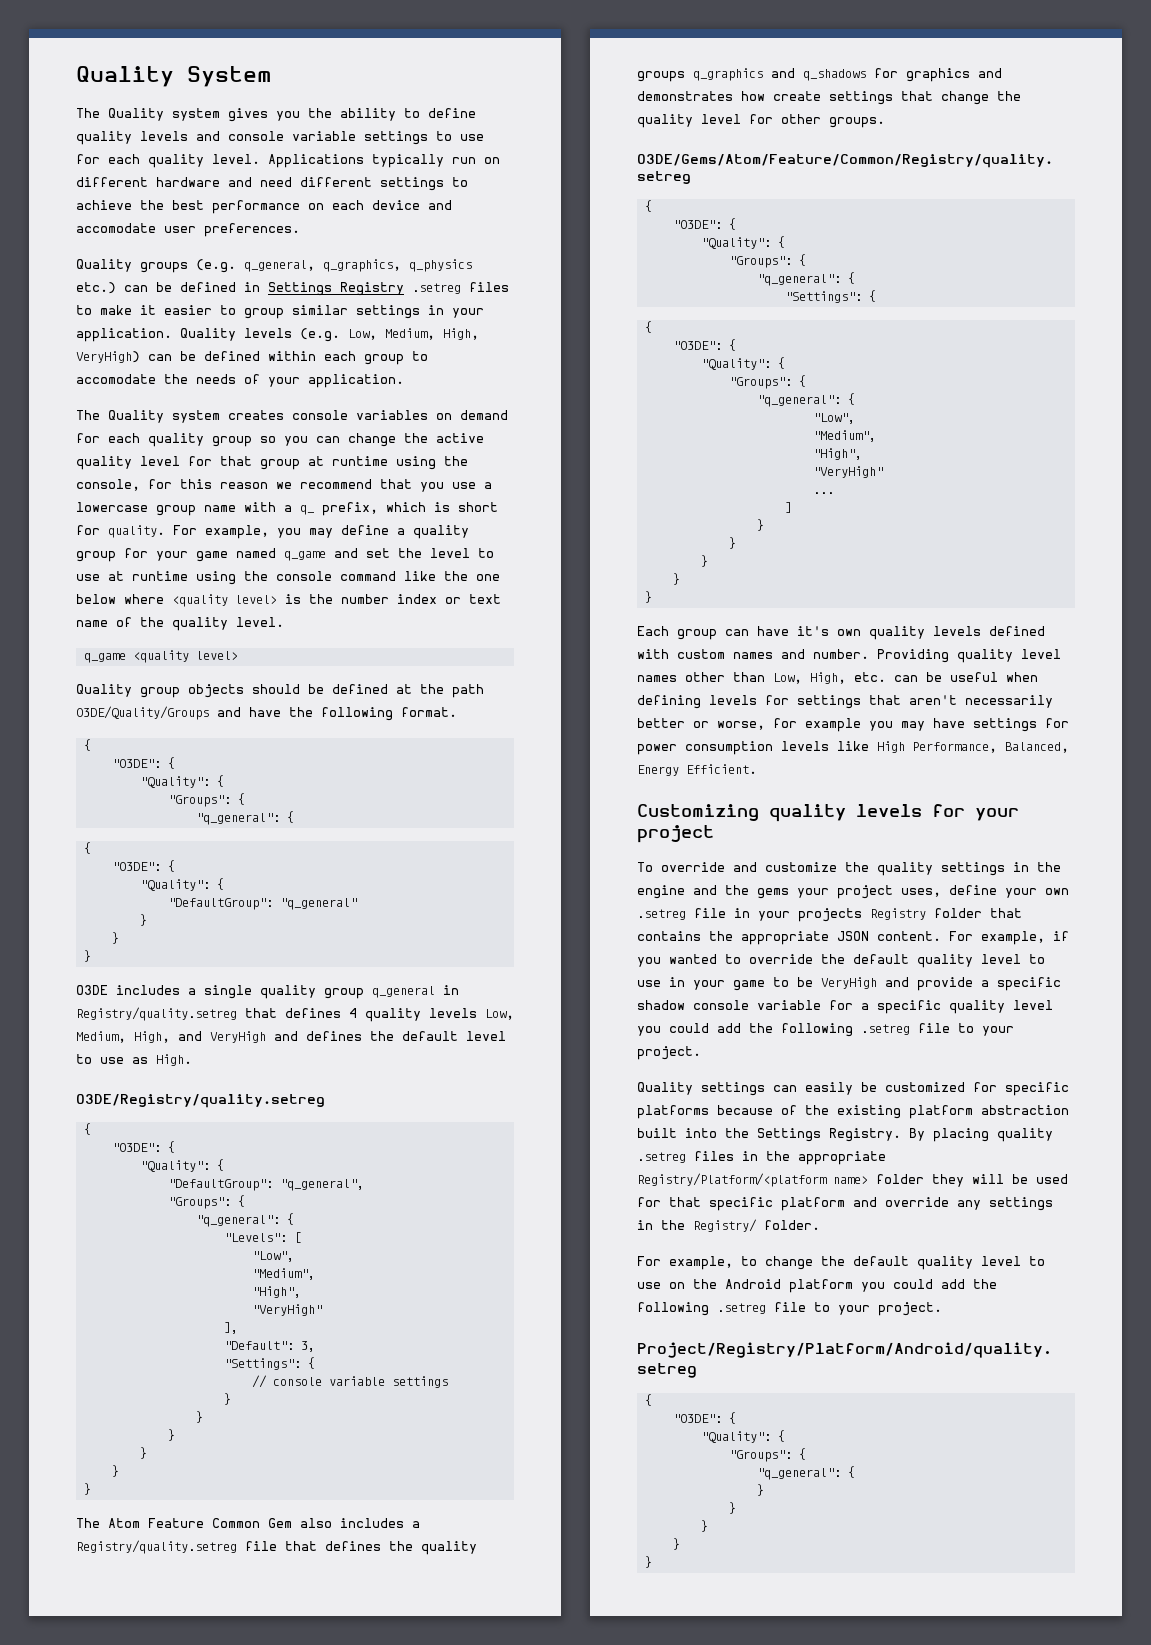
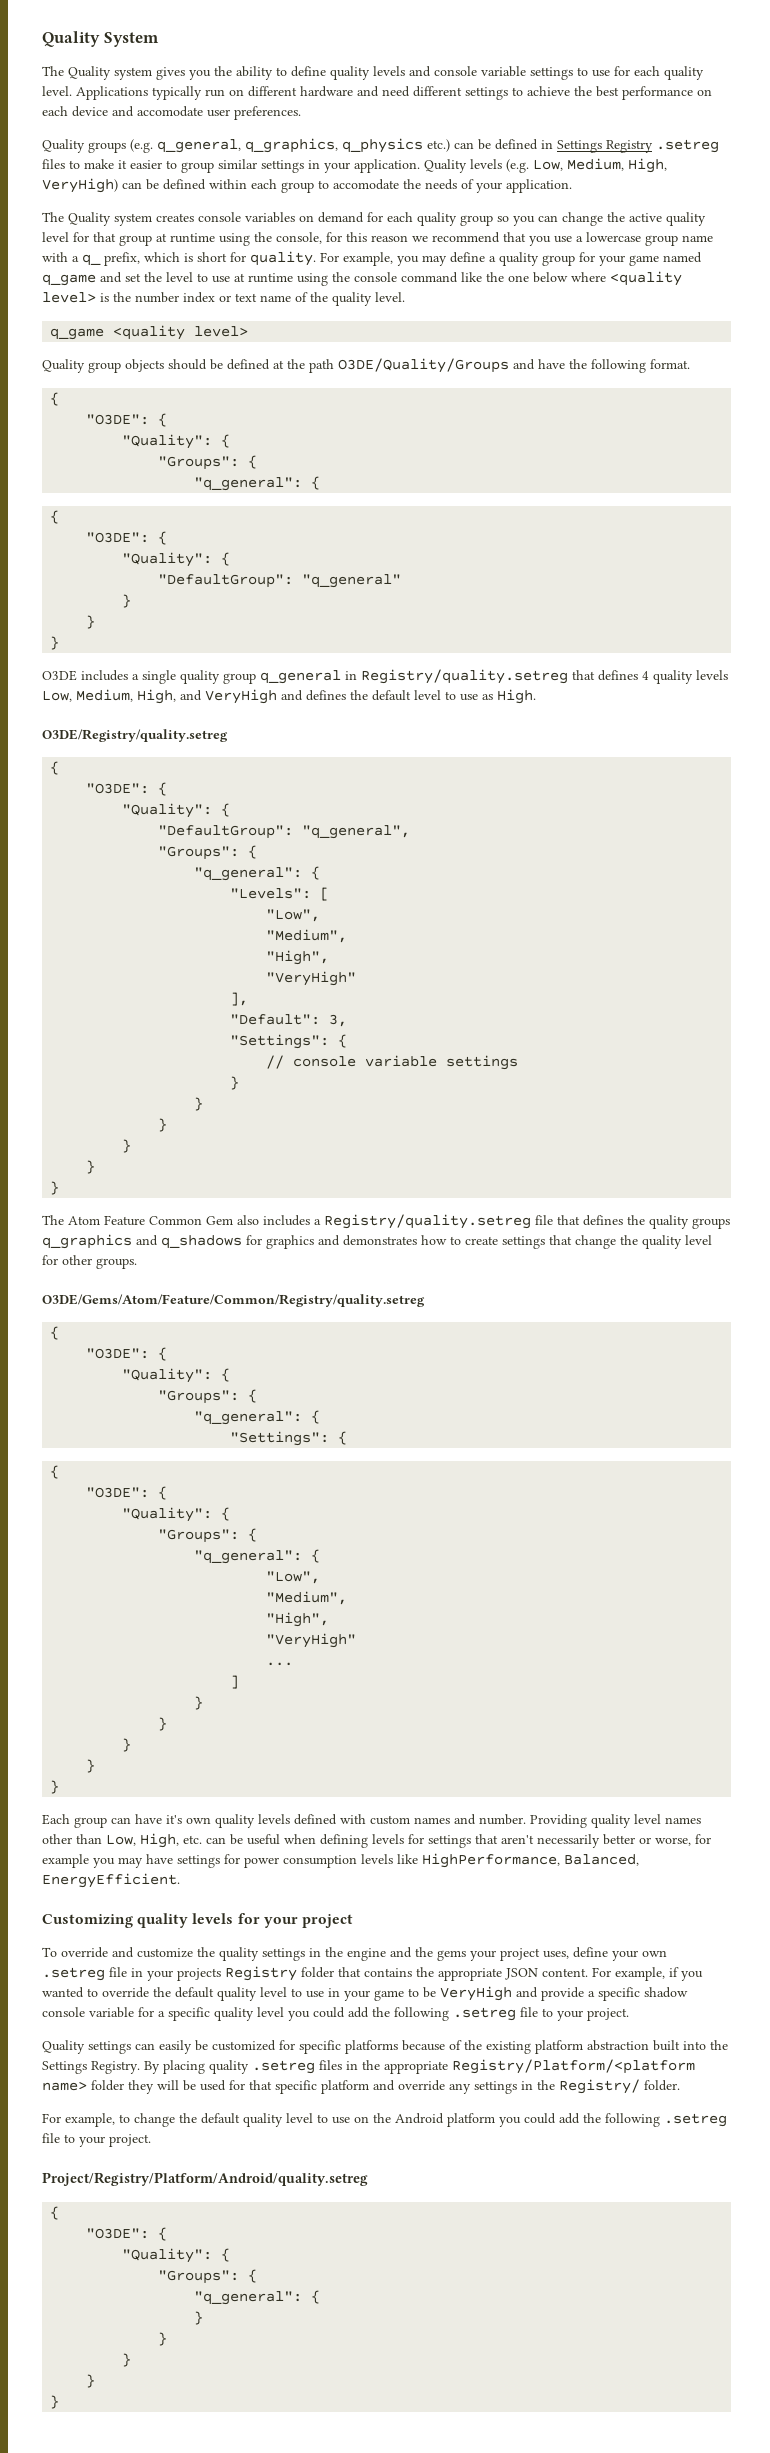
- The Atom Feature Common Gem also includes a Registry/quality.setreg file that defines the quality groups q_graphics and q_shadows for graphics and demonstrates how create settings that change the quality level for other groups.
+ The Atom Feature Common Gem also includes a Registry/quality.setreg file that defines the quality groups q_graphics and q_shadows for graphics and demonstrates how to create settings that change the quality level for other groups.
- Providing quality level names other than Low, High, etc. can be useful when defining levels for settings that aren't necessarily better or worse, for example you may have settings for power consumption levels like High Performance, Balanced, Energy Efficient.
+ Providing quality level names other than Low, High, etc. can be useful when defining levels for settings that aren't necessarily better or worse, for example you may have settings for power consumption levels like HighPerformance, Balanced, EnergyEfficient.

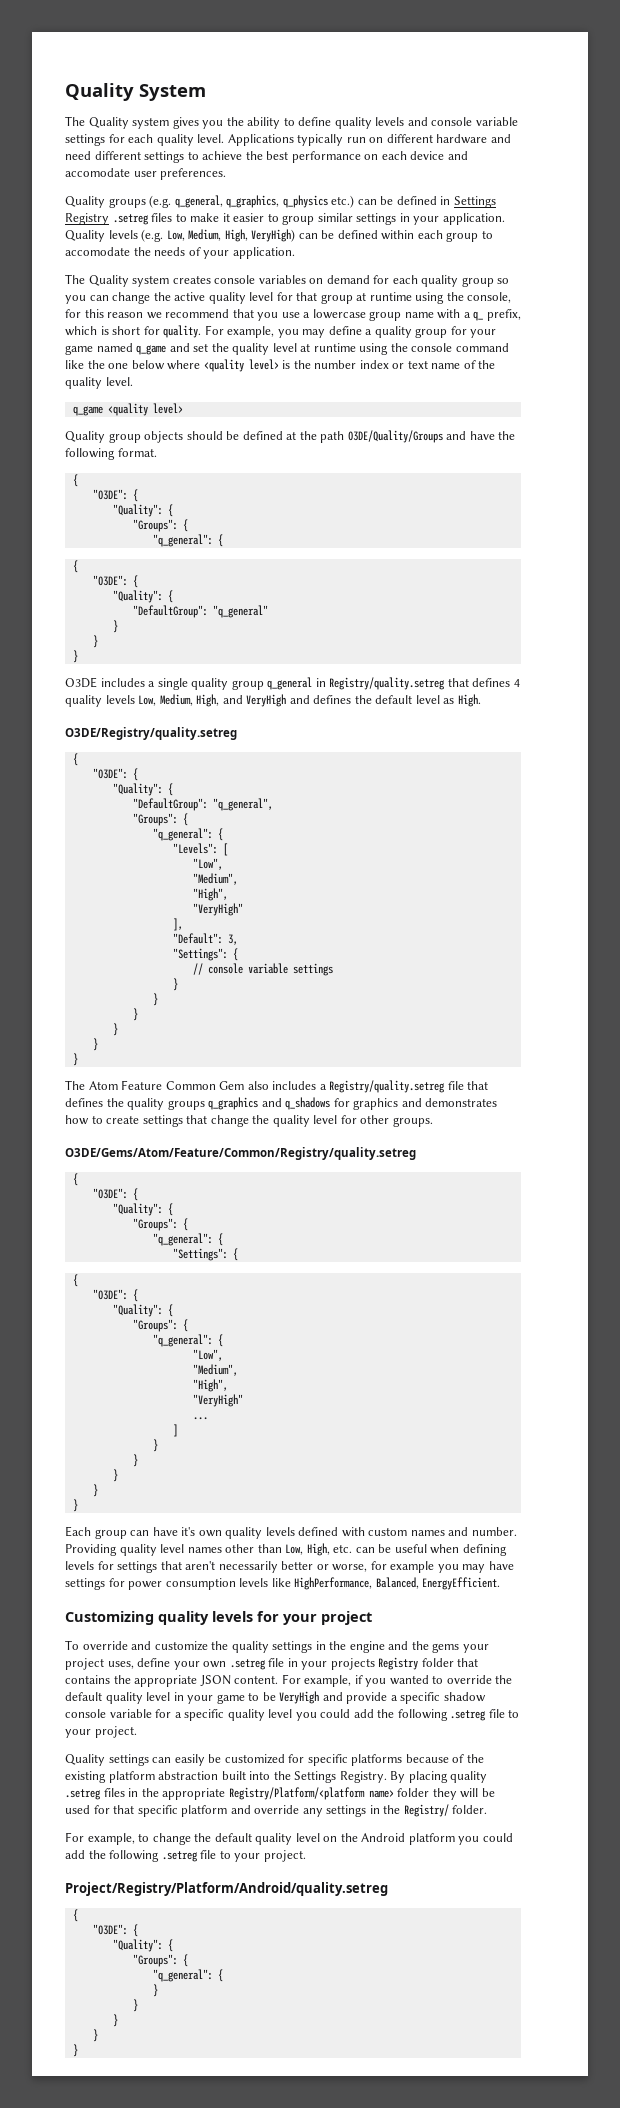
- The Quality system gives you the ability to define quality levels and console variable settings to use for each quality level.
+ The Quality system gives you the ability to define quality levels and console variable settings for each quality level.
- For example, you may define a quality group for your game named q_game and set the level to use at runtime using the console command like the one below where <quality level> is the number index or text name of the quality level.
+ For example, you may define a quality group for your game named q_game and set the quality level at runtime using the console command like the one below where <quality level> is the number index or text name of the quality level.
- O3DE includes a single quality group q_general in Registry/quality.setreg that defines 4 quality levels Low, Medium, High, and VeryHigh and defines the default level to use as High.
+ O3DE includes a single quality group q_general in Registry/quality.setreg that defines 4 quality levels Low, Medium, High, and VeryHigh and defines the default level as High.
- For example, if you wanted to override the default quality level to use in your game to be VeryHigh and provide a specific shadow console variable for a specific quality level you could add the following .setreg file to your project.
+ For example, if you wanted to override the default quality level in your game to be VeryHigh and provide a specific shadow console variable for a specific quality level you could add the following .setreg file to your project.
- For example, to change the default quality level to use on the Android platform you could add the following .setreg file to your project.
+ For example, to change the default quality level on the Android platform you could add the following .setreg file to your project.

